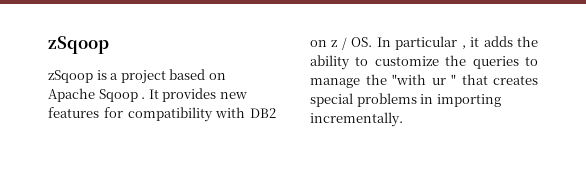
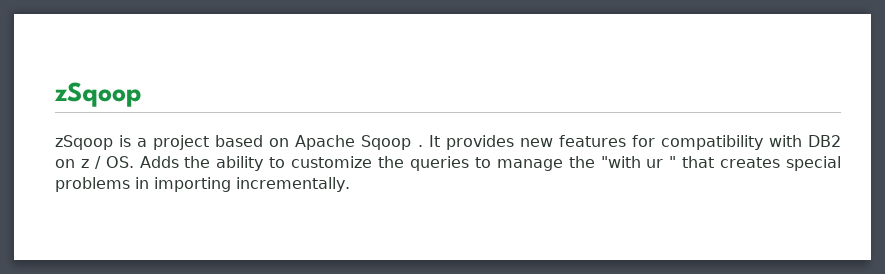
- It provides new features for compatibility with DB2 on z / OS. In particular , it adds the ability to customize the queries to manage the "with ur " that creates special problems in importing incrementally.
+ It provides new features for compatibility with DB2 on z / OS. Adds the ability to customize the queries to manage the "with ur " that creates special problems in importing incrementally.

